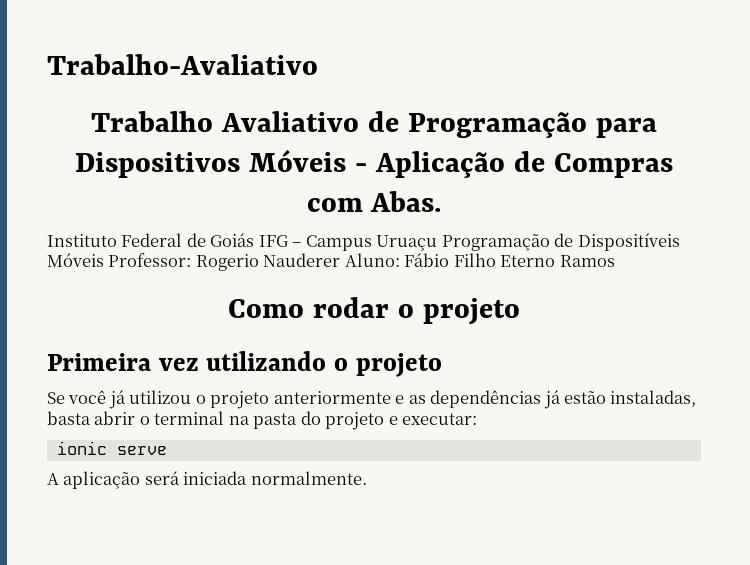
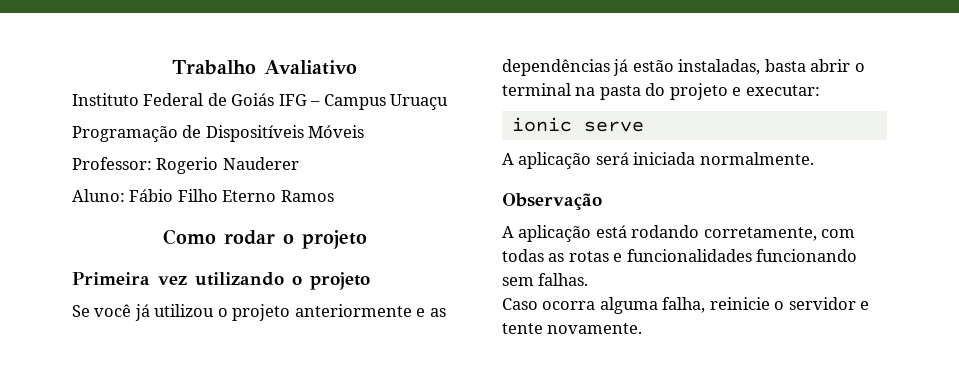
- Trabalho-Avaliativo
- Trabalho Avaliativo de Programação para Dispositivos Móveis - Aplicação de Compras com Abas.
+ Trabalho Avaliativo
- Instituto Federal de Goiás IFG – Campus Uruaçu Programação de Dispositíveis Móveis Professor: Rogerio Nauderer Aluno: Fábio Filho Eterno Ramos
+ Instituto Federal de Goiás IFG – Campus Uruaçu
+ Programação de Dispositíveis Móveis
+ Professor: Rogerio Nauderer
+ Aluno: Fábio Filho Eterno Ramos
+ Observação
+ A aplicação está rodando corretamente, com todas as rotas e funcionalidades funcionando sem falhas.
+ Caso ocorra alguma falha, reinicie o servidor e tente novamente.

